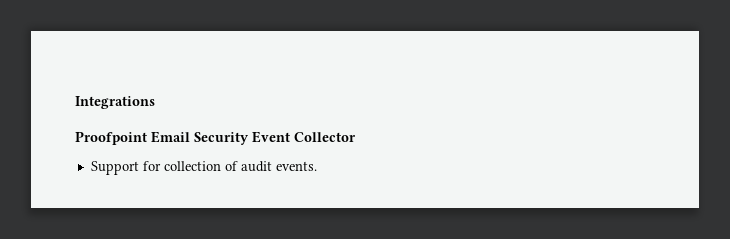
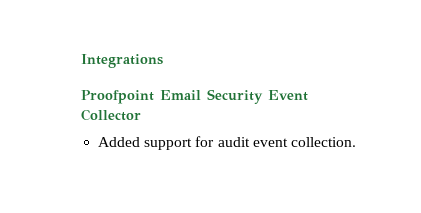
- Support for collection of audit events.
+ Added support for audit event collection.

